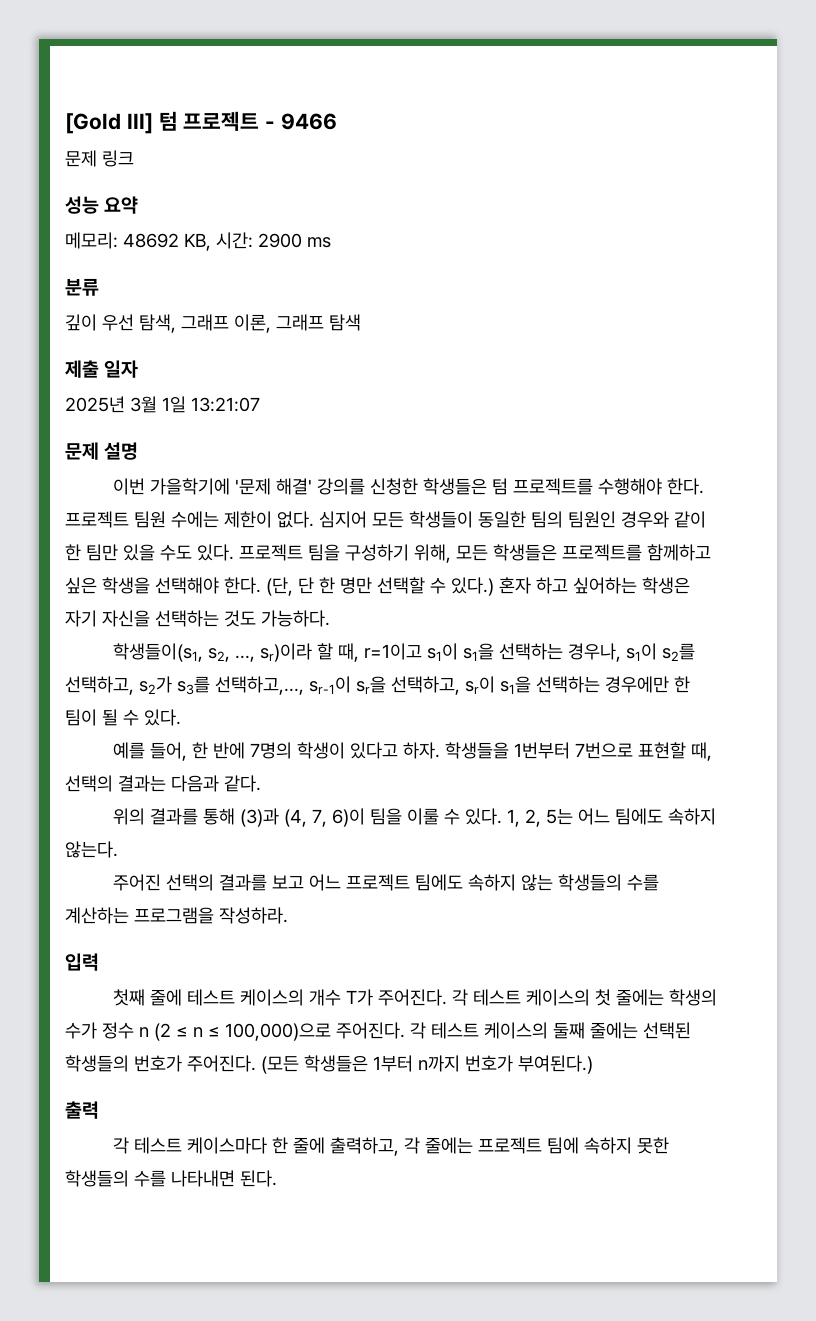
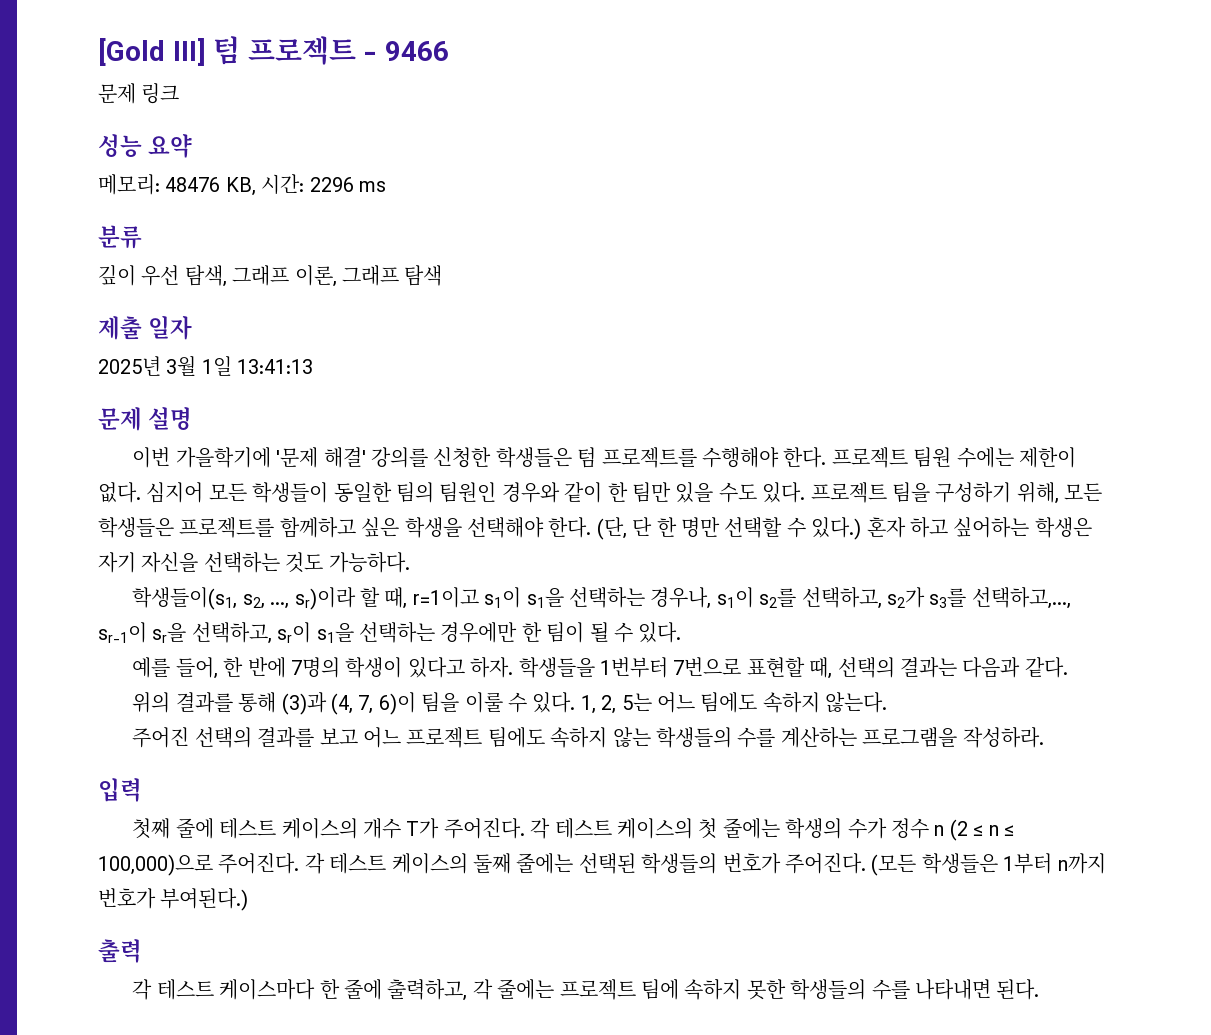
- 메모리: 48692 KB, 시간: 2900 ms
+ 메모리: 48476 KB, 시간: 2296 ms
- 2025년 3월 1일 13:21:07
+ 2025년 3월 1일 13:41:13

